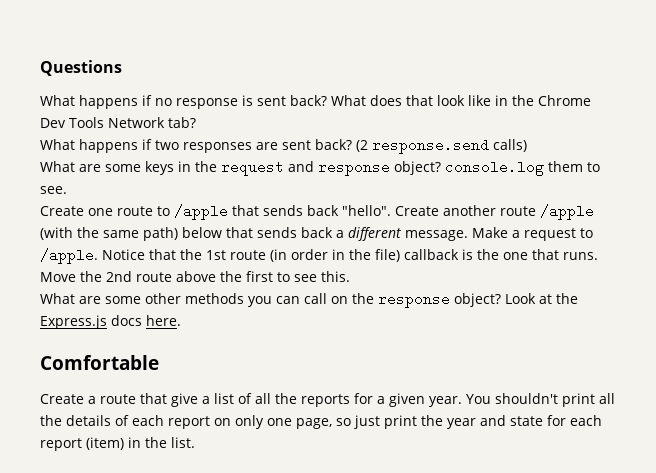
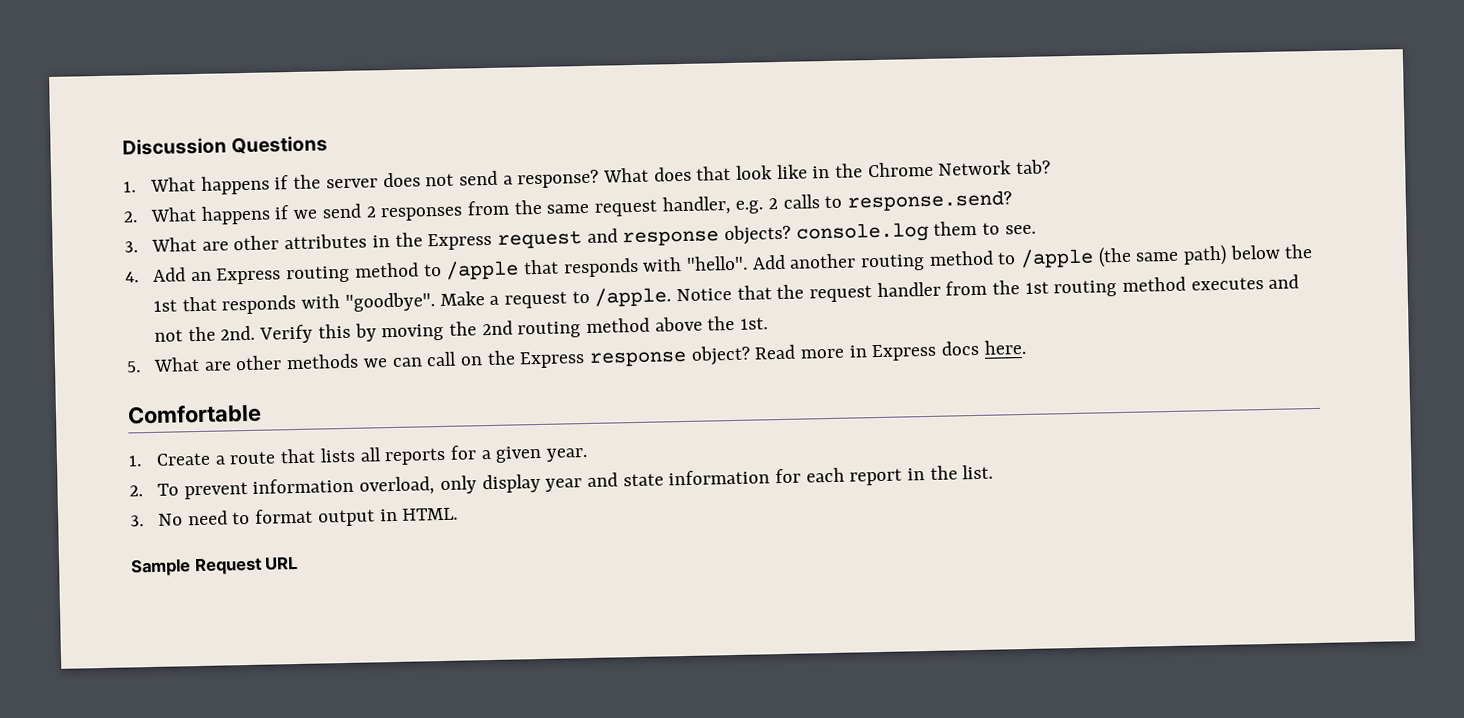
- Questions
+ Discussion Questions
- What happens if no response is sent back?
+ 1. What happens if the server does not send a response?
- What does that look like in the Chrome Dev Tools Network tab?
+ What does that look like in the Chrome Network tab?
- What happens if two responses are sent back? (2 response.send calls)
- What are some keys in the request and response object? console.log them to see.
+ 2. What happens if we send 2 responses from the same request handler, e.g. 2 calls to response.send?
+ 3. What are other attributes in the Express request and response objects? console.log them to see.
- Create one route to /apple that sends back "hello". Create another route /apple (with the same path) below that sends back a different message.
+ 4. Add an Express routing method to /apple that responds with "hello". Add another routing method to /apple (the same path) below the 1st that responds with "goodbye".
- Notice that the 1st route (in order in the file) callback is the one that runs. Move the 2nd route above the first to see this.
- What are some other methods you can call on the response object? Look at the Express.js docs here.
+ Notice that the request handler from the 1st routing method executes and not the 2nd. Verify this by moving the 2nd routing method above the 1st.
+ 5. What are other methods we can call on the Express response object? Read more in Express docs here.
- Create a route that give a list of all the reports for a given year. You shouldn't print all the details of each report on only one page, so just print the year and state for each report (item) in the list.
+ 1. Create a route that lists all reports for a given year.
+ 2. To prevent information overload, only display year and state information for each report in the list.
+ 3. No need to format output in HTML.
+ Sample Request URL

